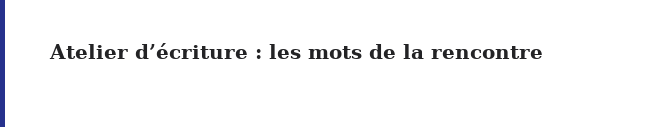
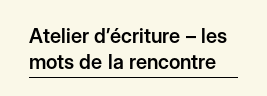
- Atelier d’écriture : les mots de la rencontre
+ Atelier d’écriture – les mots de la rencontre

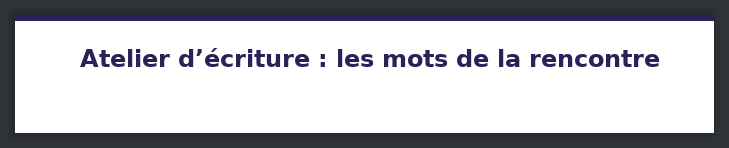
- Atelier d’écriture – les mots de la rencontre
+ Atelier d’écriture : les mots de la rencontre

